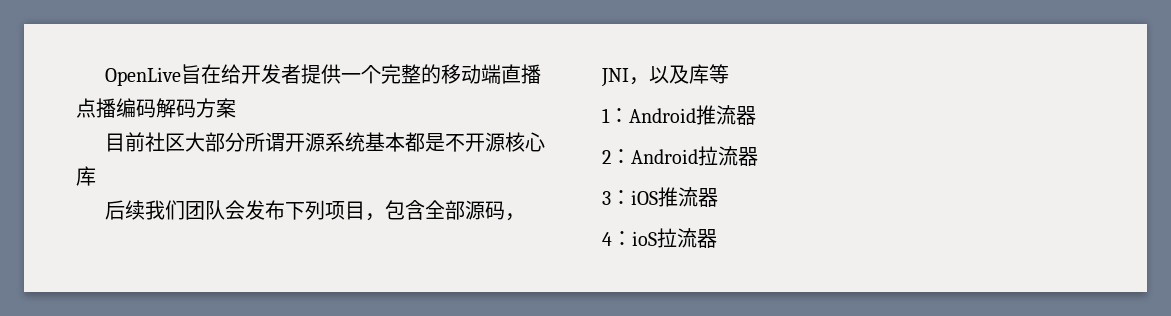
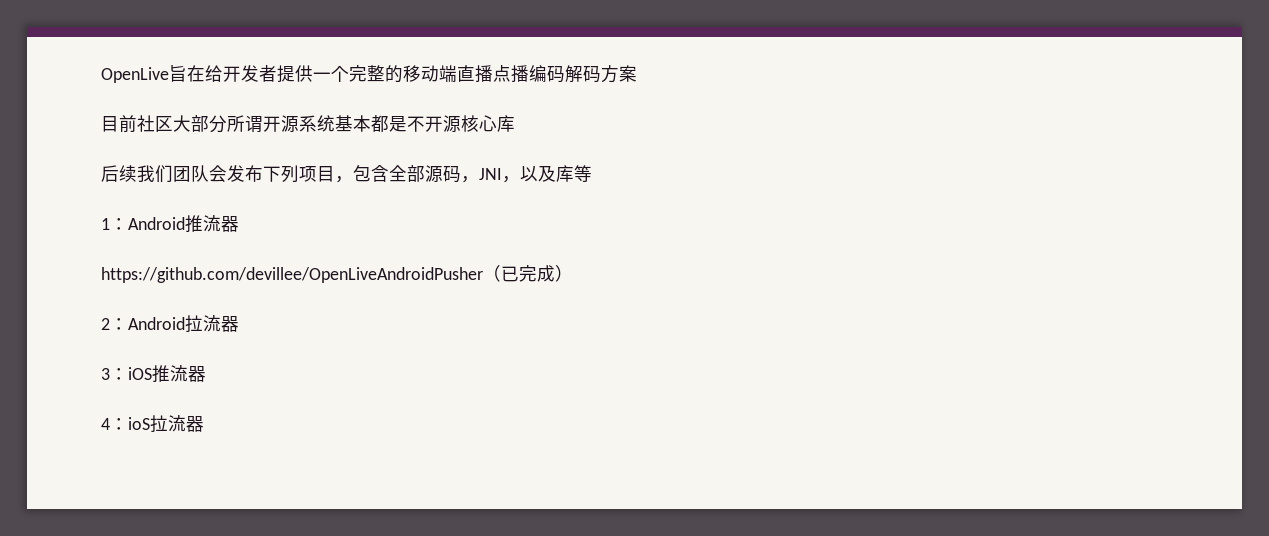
+ https://github.com/devillee/OpenLiveAndroidPusher（已完成）

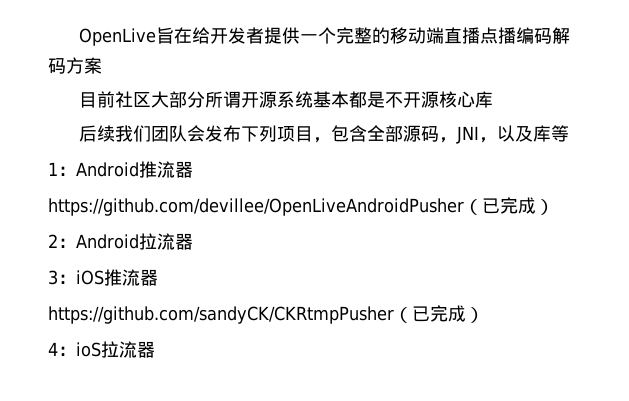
+ https://github.com/sandyCK/CKRtmpPusher（已完成）

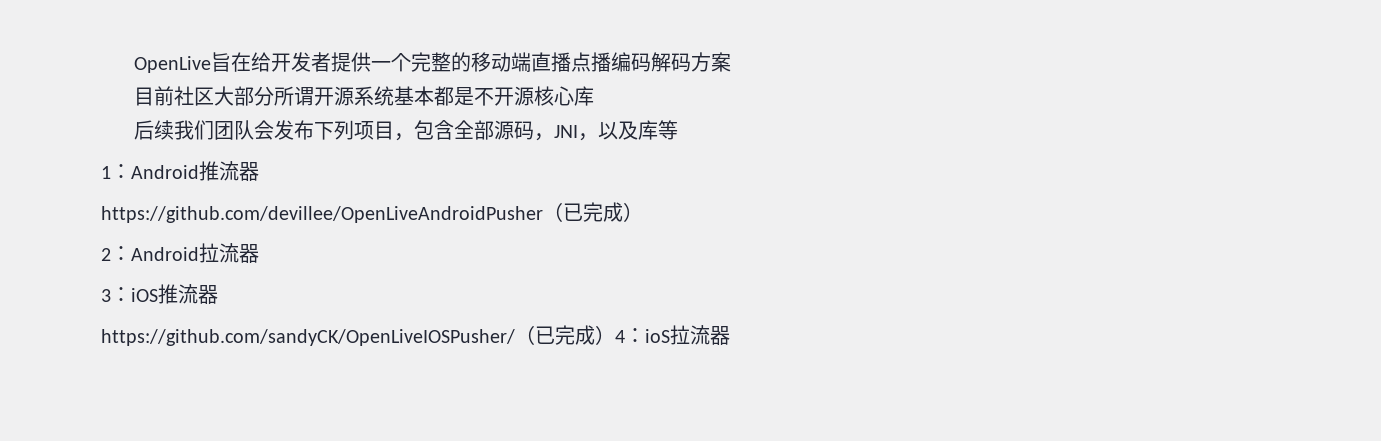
- https://github.com/sandyCK/CKRtmpPusher（已完成）
- 4：ioS拉流器
+ https://github.com/sandyCK/OpenLiveIOSPusher/（已完成）4：ioS拉流器

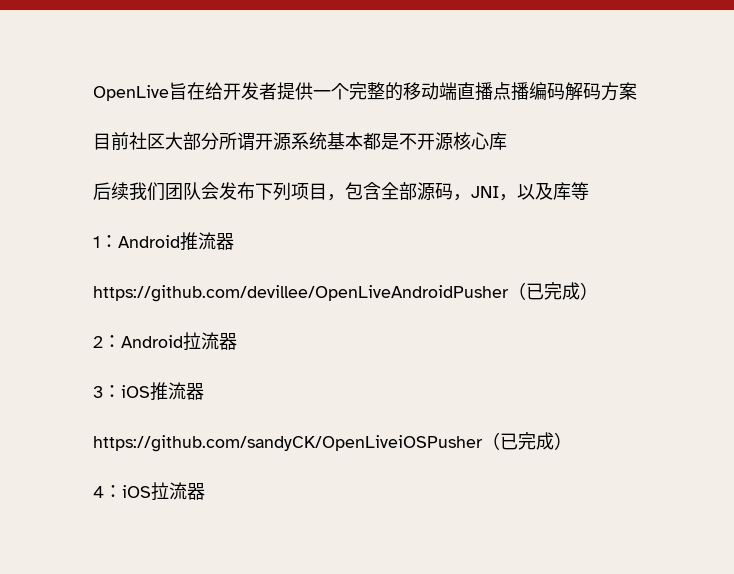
- https://github.com/sandyCK/OpenLiveIOSPusher/（已完成）4：ioS拉流器
+ https://github.com/sandyCK/OpenLiveiOSPusher（已完成）
+ 4：iOS拉流器

